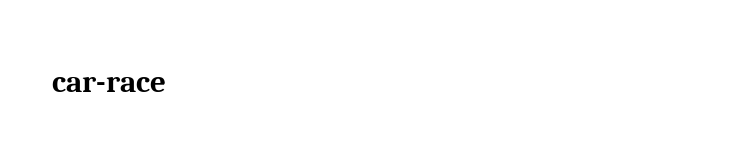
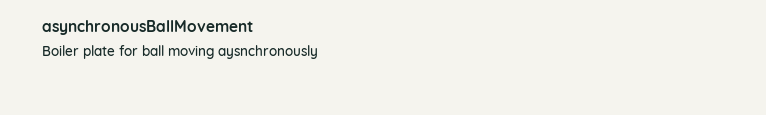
- car-race
+ asynchronousBallMovement
+ Boiler plate for ball moving aysnchronously

